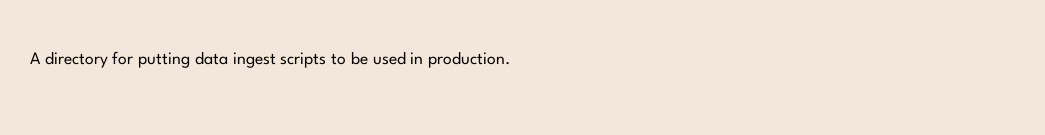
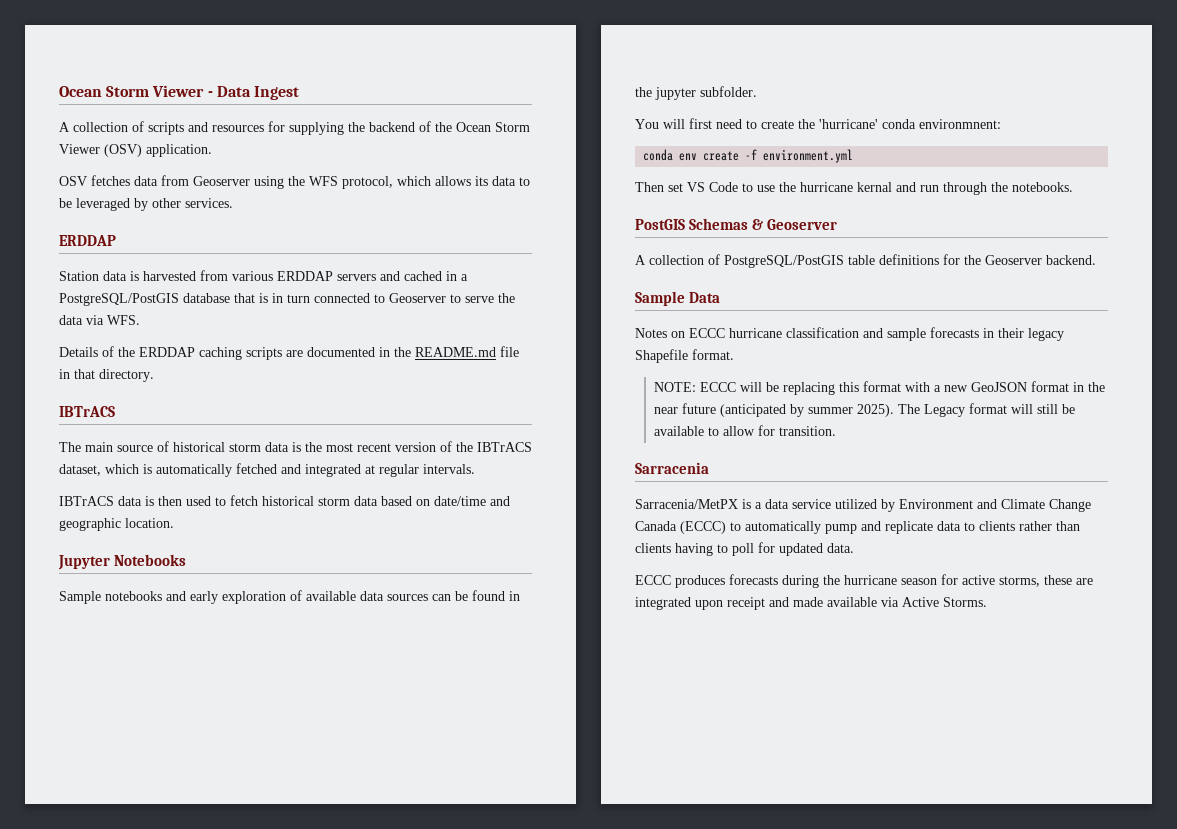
- A directory for putting data ingest scripts to be used in production.
+ Ocean Storm Viewer - Data Ingest
+ A collection of scripts and resources for supplying the backend of the Ocean Storm Viewer (OSV) application.
+ OSV fetches data from Geoserver using the WFS protocol, which allows its data to be leveraged by other services.
+ ERDDAP
+ Station data is harvested from various ERDDAP servers and cached in a PostgreSQL/PostGIS database that is in turn connected to Geoserver to serve the data via WFS.
+ Details of the ERDDAP caching scripts are documented in the README.md file in that directory.
+ IBTrACS
+ The main source of historical storm data is the most recent version of the IBTrACS dataset, which is automatically fetched and integrated at regular intervals.
+ IBTrACS data is then used to fetch historical storm data based on date/time and geographic location.
+ Jupyter Notebooks
+ Sample notebooks and early exploration of available data sources can be found in the jupyter subfolder.
+ You will first need to create the 'hurricane' conda environmnent:
+ conda env create -f environment.yml
+ Then set VS Code to use the hurricane kernal and run through the notebooks.
+ PostGIS Schemas & Geoserver
+ A collection of PostgreSQL/PostGIS table definitions for the Geoserver backend.
+ Sample Data
+ Notes on ECCC hurricane classification and sample forecasts in their legacy Shapefile format.
+ NOTE: ECCC will be replacing this format with a new GeoJSON format in the near future (anticipated by summer 2025). The Legacy format will still be available to allow for transition.
+ Sarracenia
+ Sarracenia/MetPX is a data service utilized by Environment and Climate Change Canada (ECCC) to automatically pump and replicate data to clients rather than clients having to poll for updated data.
+ ECCC produces forecasts during the hurricane season for active storms, these are integrated upon receipt and made available via Active Storms.

